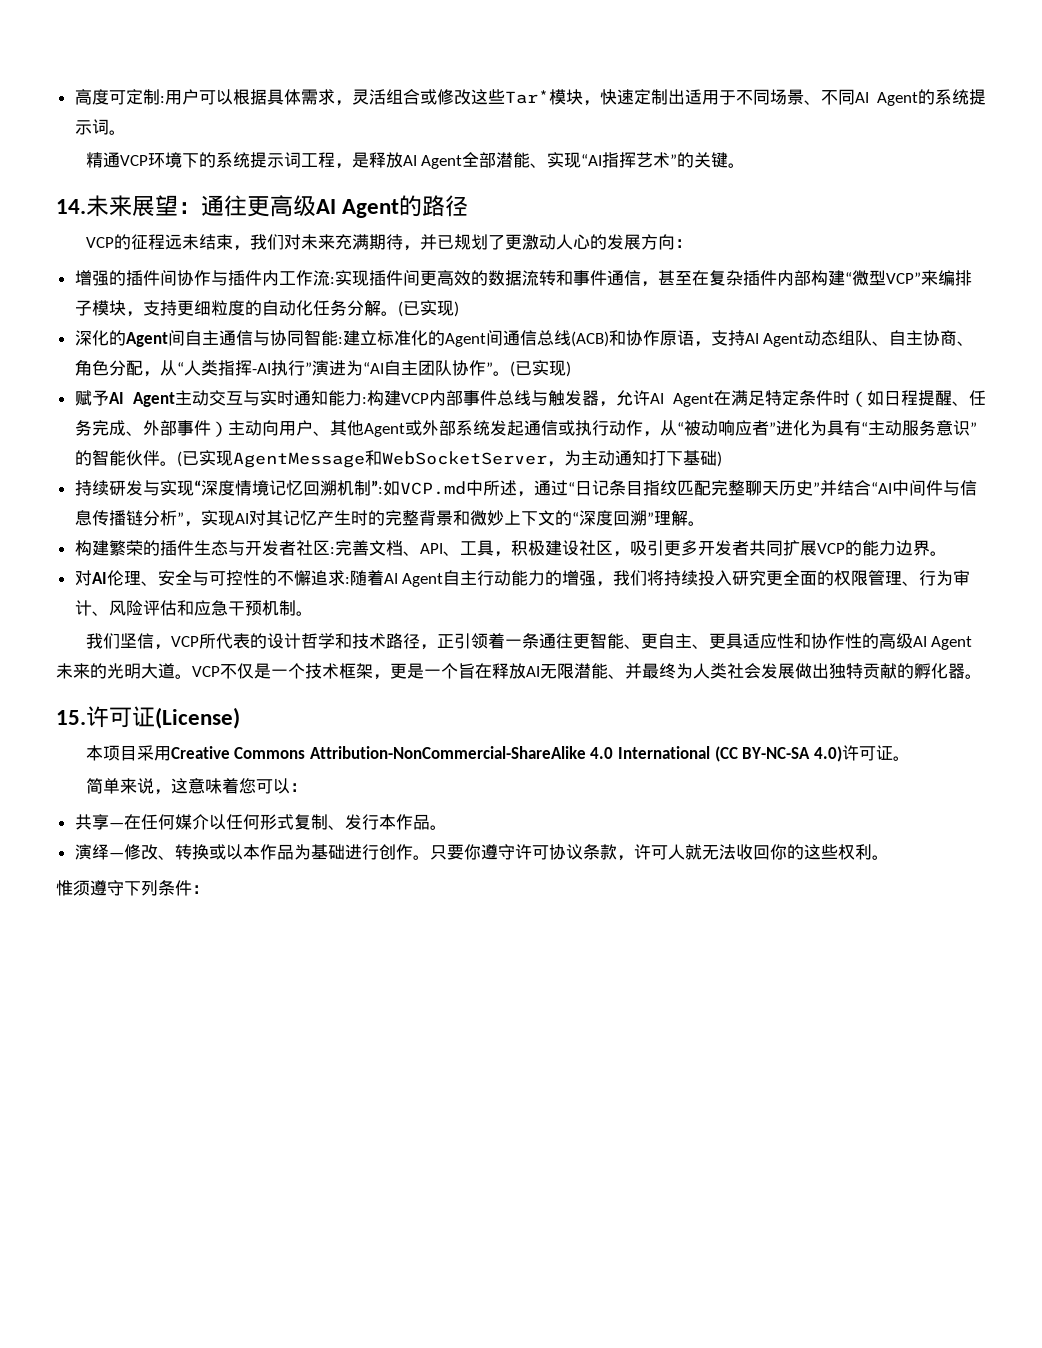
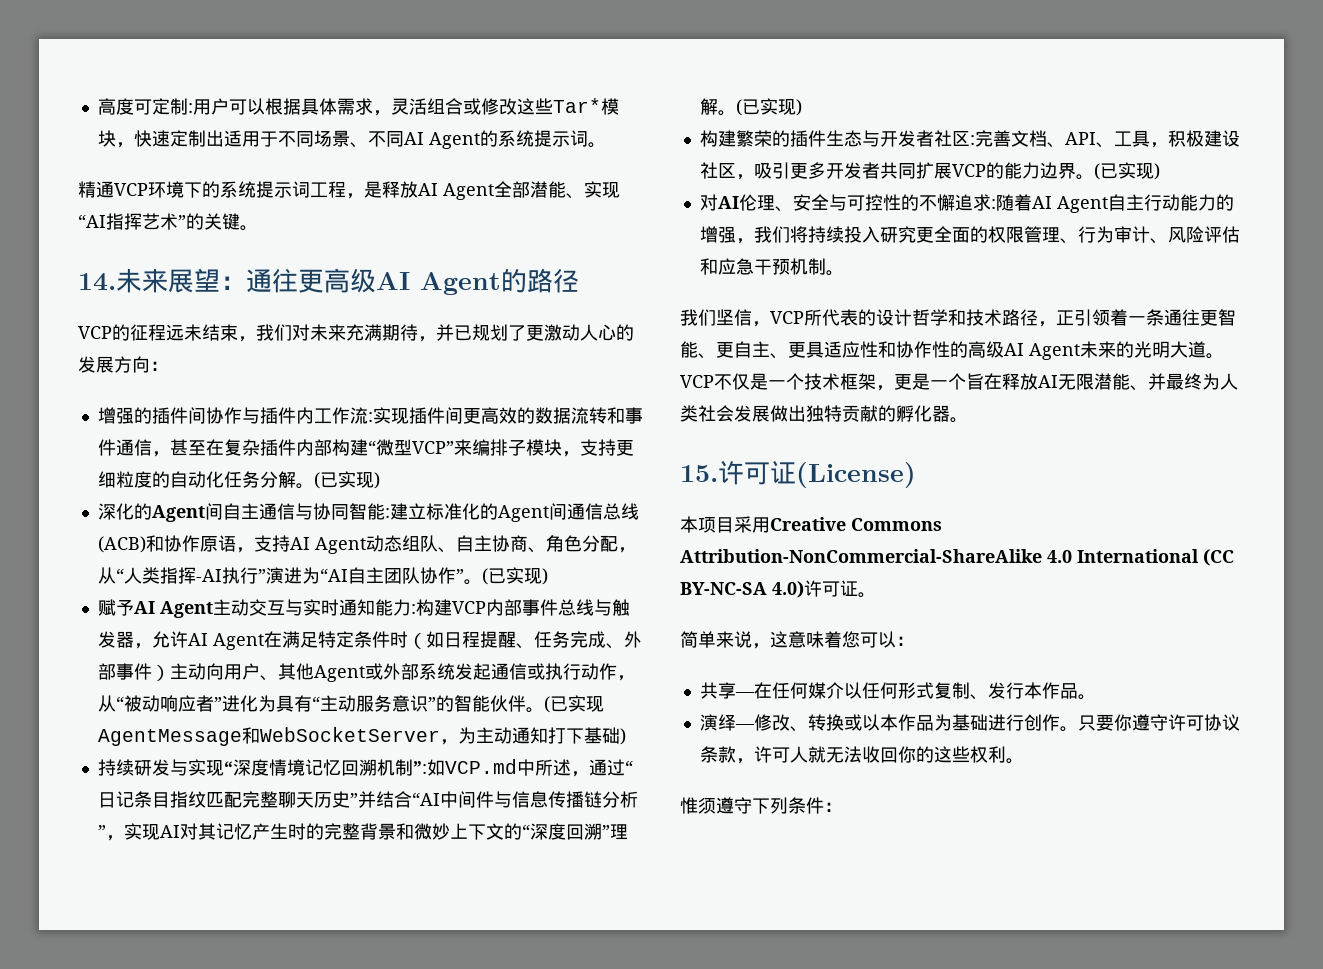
- 持续研发与实现“深度情境记忆回溯机制”:如VCP.md中所述，通过“日记条目指纹匹配完整聊天历史”并结合“AI中间件与信息传播链分析”，实现AI对其记忆产生时的完整背景和微妙上下文的“深度回溯”理解。
+ 持续研发与实现“深度情境记忆回溯机制”:如VCP.md中所述，通过“日记条目指纹匹配完整聊天历史”并结合“AI中间件与信息传播链分析”，实现AI对其记忆产生时的完整背景和微妙上下文的“深度回溯”理解。(已实现)
- 构建繁荣的插件生态与开发者社区:完善文档、API、工具，积极建设社区，吸引更多开发者共同扩展VCP的能力边界。
+ 构建繁荣的插件生态与开发者社区:完善文档、API、工具，积极建设社区，吸引更多开发者共同扩展VCP的能力边界。(已实现)

